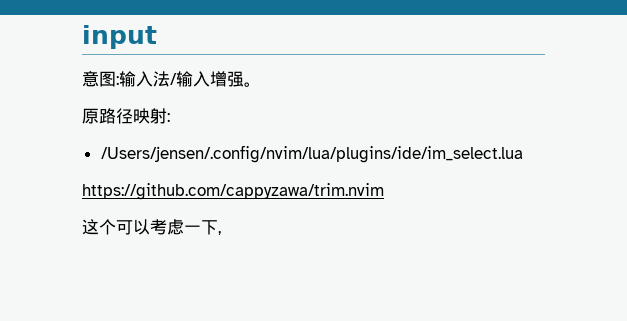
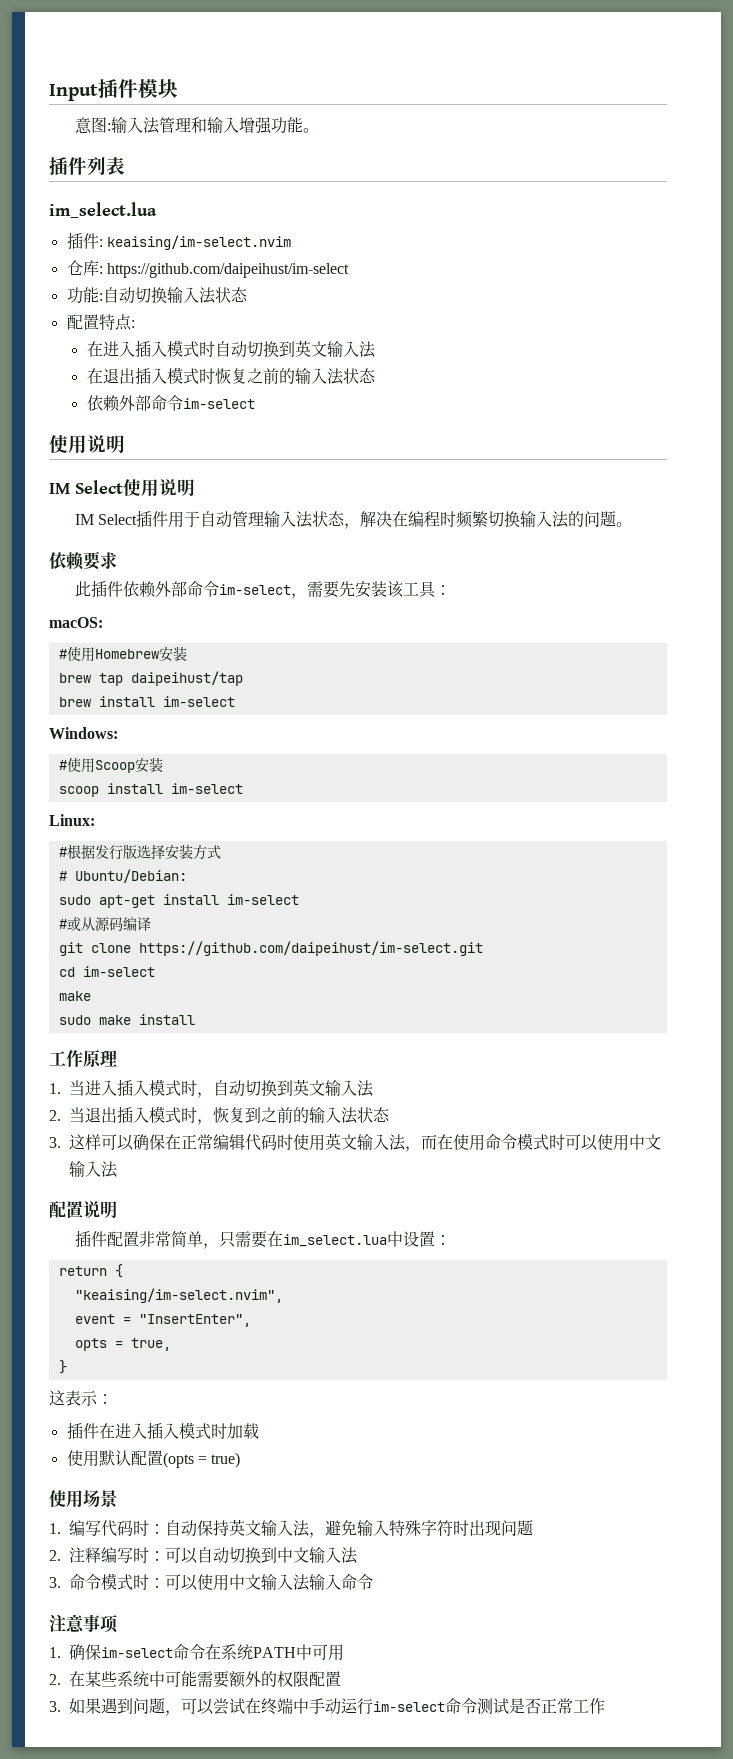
- input
+ Input插件模块
- 意图:输入法/输入增强。
- 原路径映射:
- /Users/jensen/.config/nvim/lua/plugins/ide/im_select.lua
- https://github.com/cappyzawa/trim.nvim
- 这个可以考虑一下,
+ 意图:输入法管理和输入增强功能。
+ 插件列表
+ im_select.lua
+ 插件: keaising/im-select.nvim
+ 仓库: https://github.com/daipeihust/im-select
+ 功能:自动切换输入法状态
+ 配置特点:
+ 在进入插入模式时自动切换到英文输入法
+ 在退出插入模式时恢复之前的输入法状态
+ 依赖外部命令im-select
+ 使用说明
+ IM Select使用说明
+ IM Select插件用于自动管理输入法状态，解决在编程时频繁切换输入法的问题。
+ 依赖要求
+ 此插件依赖外部命令im-select，需要先安装该工具：
+ macOS:
+ #使用Homebrew安装
+ brew tap daipeihust/tap
+ brew install im-select
+ Windows:
+ #使用Scoop安装
+ scoop install im-select
+ Linux:
+ #根据发行版选择安装方式
+ # Ubuntu/Debian:
+ sudo apt-get install im-select
+ #或从源码编译
+ git clone https://github.com/daipeihust/im-select.git
+ cd im-select
+ make
+ sudo make install
+ 工作原理
+ 1.当进入插入模式时，自动切换到英文输入法
+ 2.当退出插入模式时，恢复到之前的输入法状态
+ 3.这样可以确保在正常编辑代码时使用英文输入法，而在使用命令模式时可以使用中文输入法
+ 配置说明
+ 插件配置非常简单，只需要在im_select.lua中设置：
+ return {
+ "keaising/im-select.nvim",
+ event = "InsertEnter",
+ opts = true,
+ }
+ 这表示：
+ 插件在进入插入模式时加载
+ 使用默认配置(opts = true)
+ 使用场景
+ 1.编写代码时：自动保持英文输入法，避免输入特殊字符时出现问题
+ 2.注释编写时：可以自动切换到中文输入法
+ 3.命令模式时：可以使用中文输入法输入命令
+ 注意事项
+ 1.确保im-select命令在系统PATH中可用
+ 2.在某些系统中可能需要额外的权限配置
+ 3.如果遇到问题，可以尝试在终端中手动运行im-select命令测试是否正常工作

